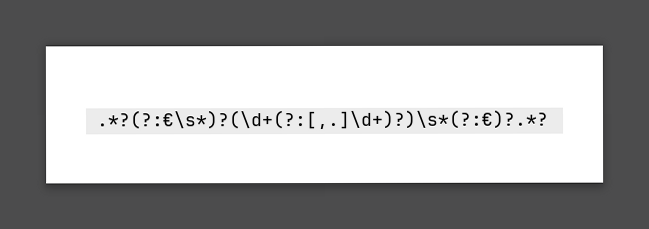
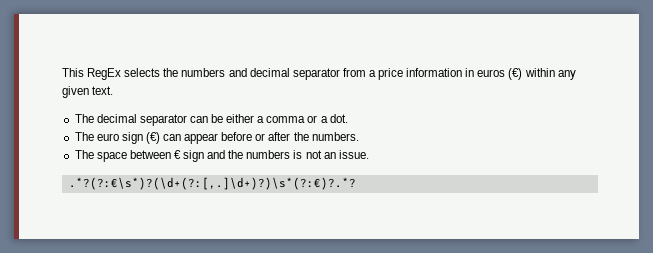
+ This RegEx selects the numbers and decimal separator from a price information in euros (€) within any given text.
+ The decimal separator can be either a comma or a dot.
+ The euro sign (€) can appear before or after the numbers.
+ The space between € sign and the numbers is not an issue.

